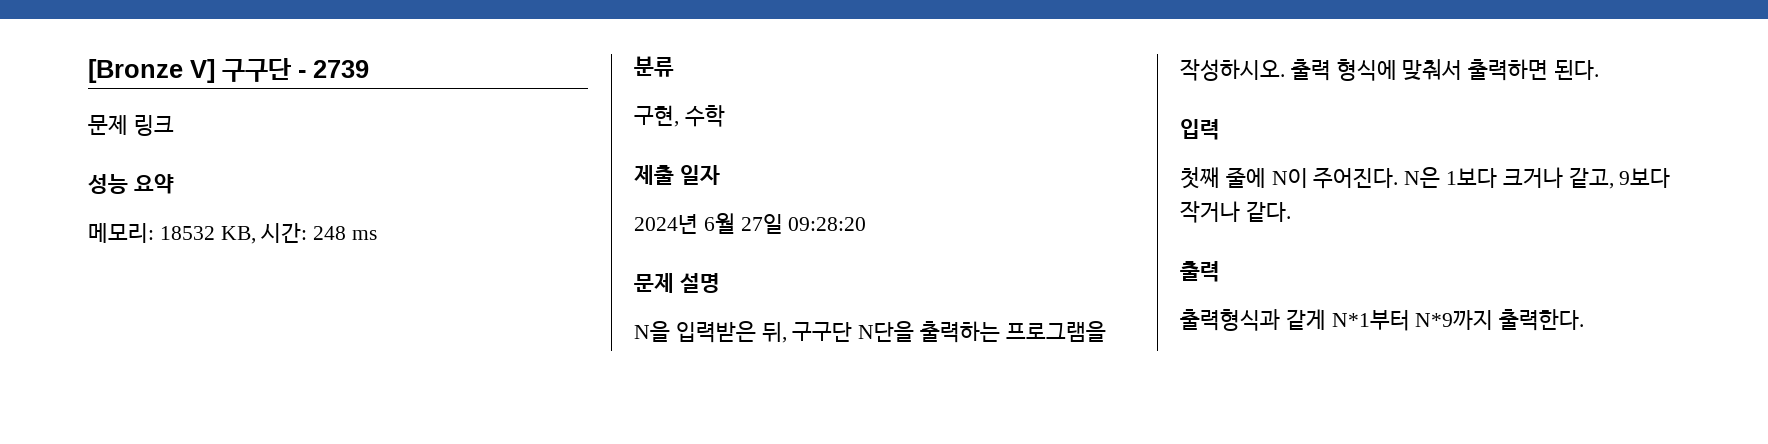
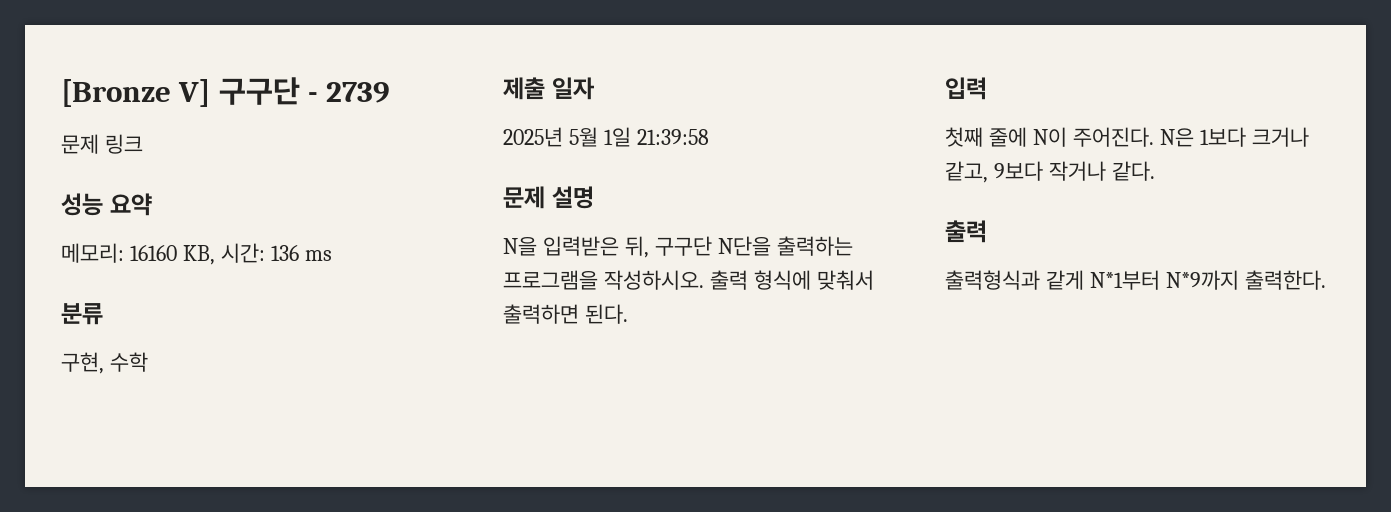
- 메모리: 18532 KB, 시간: 248 ms
+ 메모리: 16160 KB, 시간: 136 ms
- 2024년 6월 27일 09:28:20
+ 2025년 5월 1일 21:39:58

